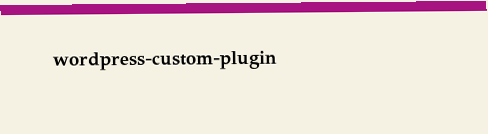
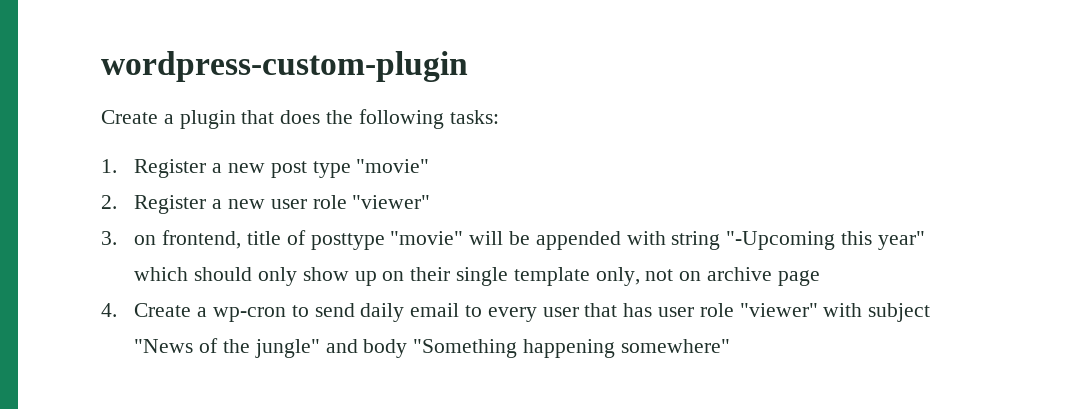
+ Create a plugin that does the following tasks:
+ 1. Register a new post type "movie"
+ 2. Register a new user role "viewer"
+ 3. on frontend, title of posttype "movie" will be appended with string "-Upcoming this year" which should only show up on their single template only, not on archive page
+ 4. Create a wp-cron to send daily email to every user that has user role "viewer" with subject "News of the jungle" and body "Something happening somewhere"

